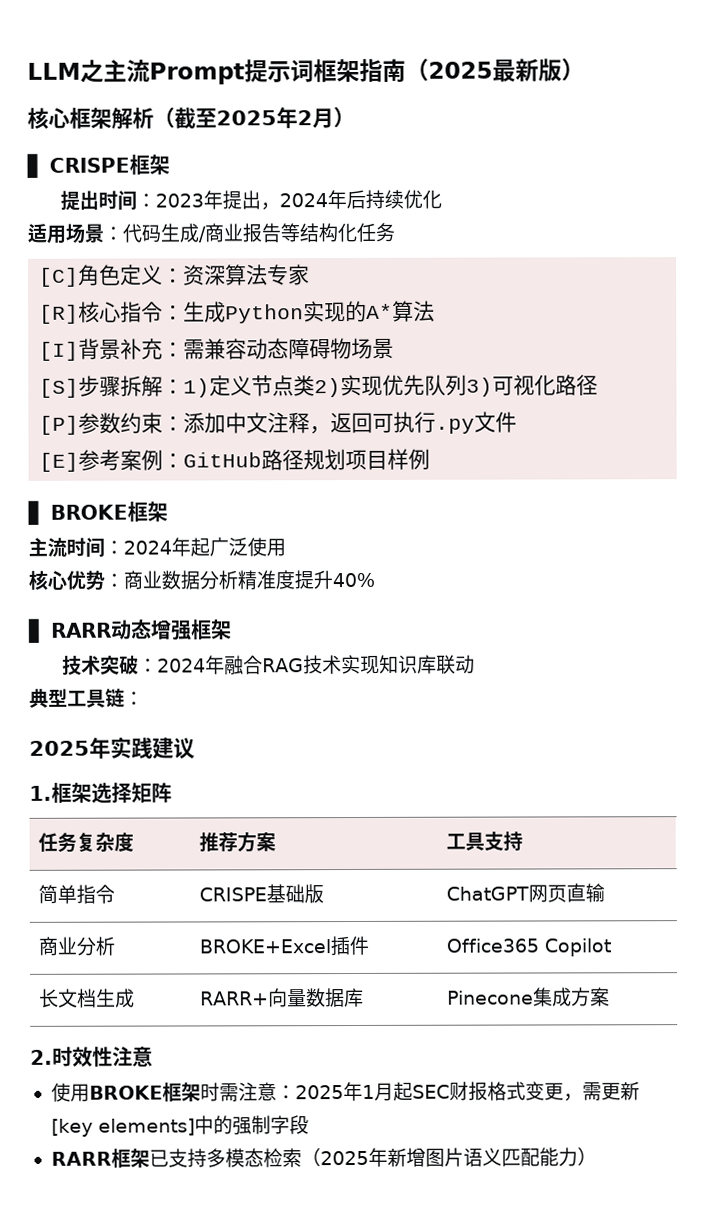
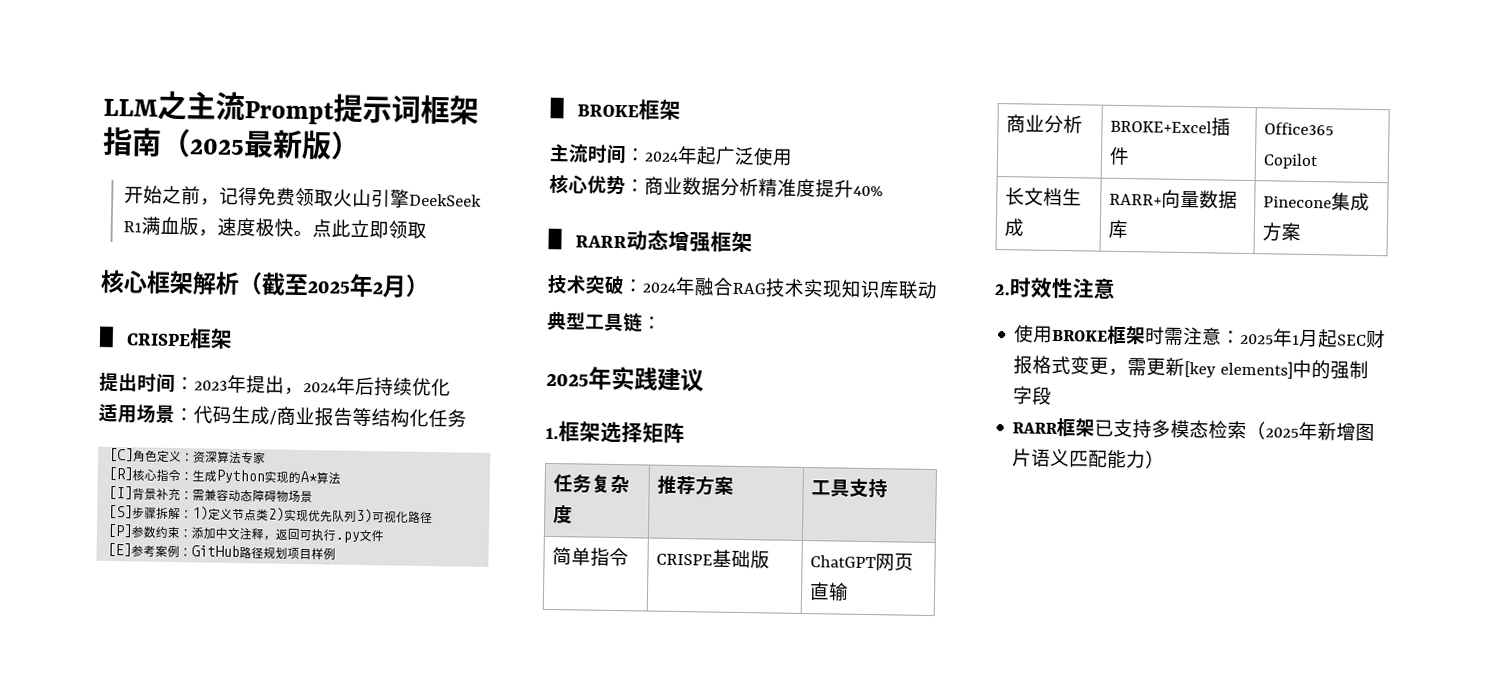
+ 开始之前，记得免费领取火山引擎DeekSeek R1满血版，速度极快。点此立即领取

